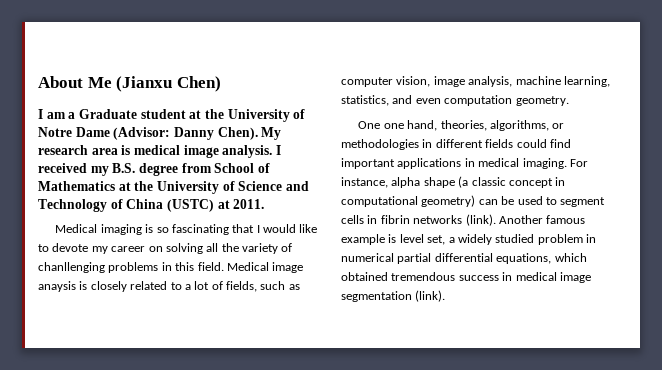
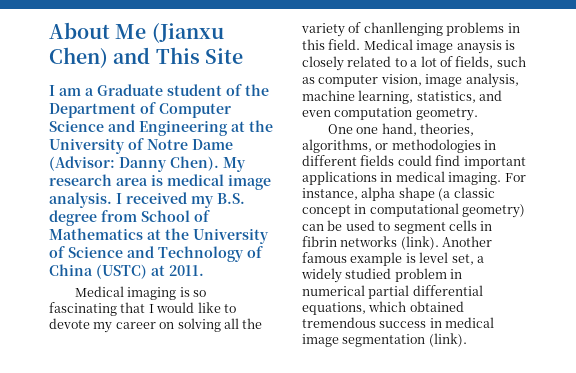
- About Me (Jianxu Chen)
+ About Me (Jianxu Chen) and This Site
- I am a Graduate student at the University of Notre Dame (Advisor: Danny Chen).
+ I am a Graduate student of the Department of Computer Science and Engineering at the University of Notre Dame (Advisor: Danny Chen).

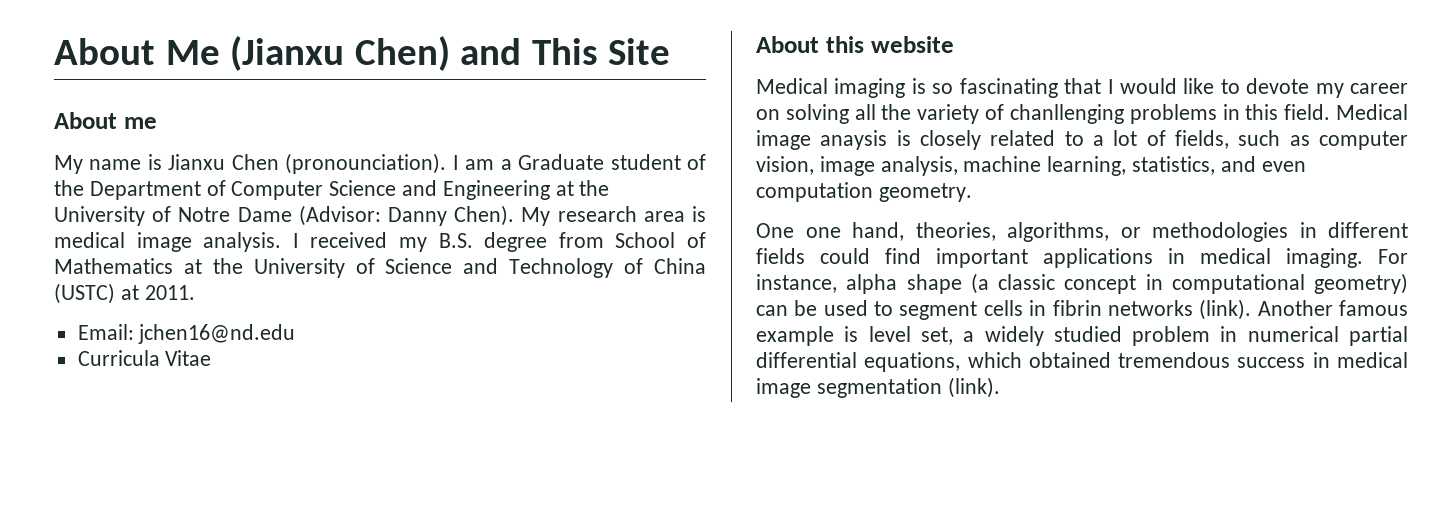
+ About me
+ My name is Jianxu Chen (pronounciation).
+ Email: jchen16@nd.edu
+ Curricula Vitae
+ About this website

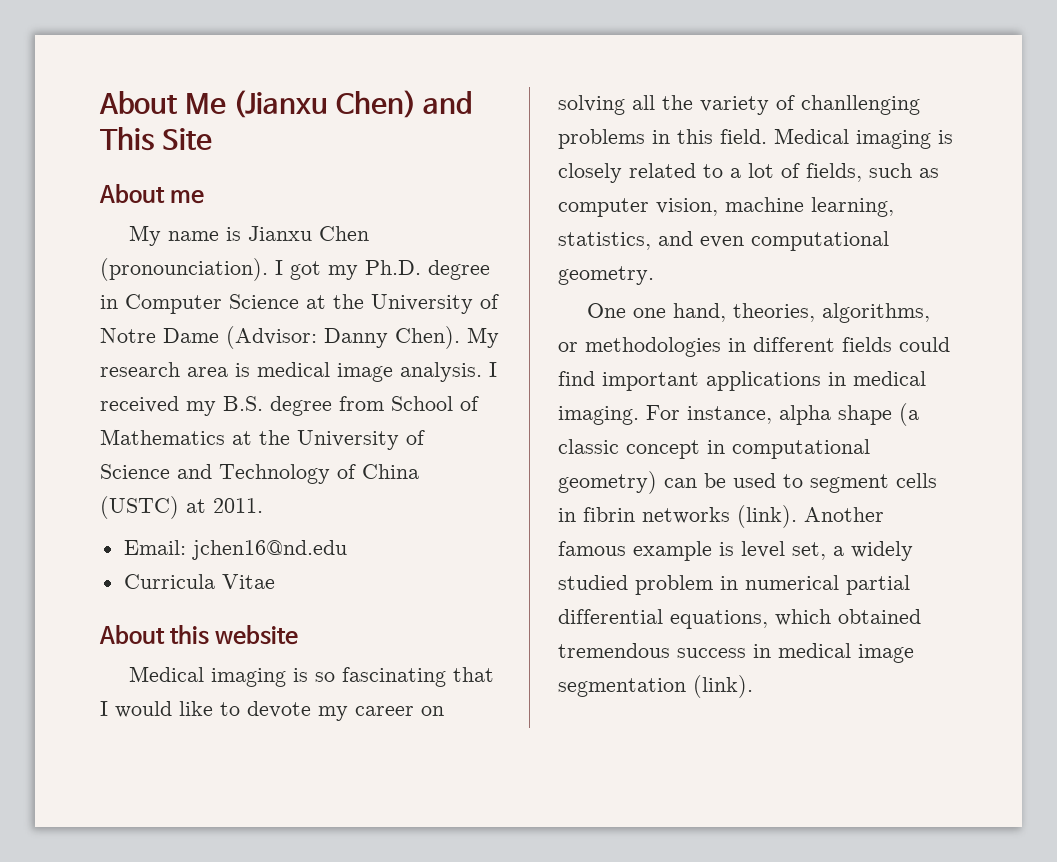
- I am a Graduate student of the Department of Computer Science and Engineering at the University of Notre Dame (Advisor: Danny Chen).
+ I got my Ph.D. degree in Computer Science at the University of Notre Dame (Advisor: Danny Chen).
- Medical image anaysis is closely related to a lot of fields, such as computer vision, image analysis, machine learning, statistics, and even computation geometry.
+ Medical imaging is closely related to a lot of fields, such as computer vision, machine learning, statistics, and even computational geometry.

